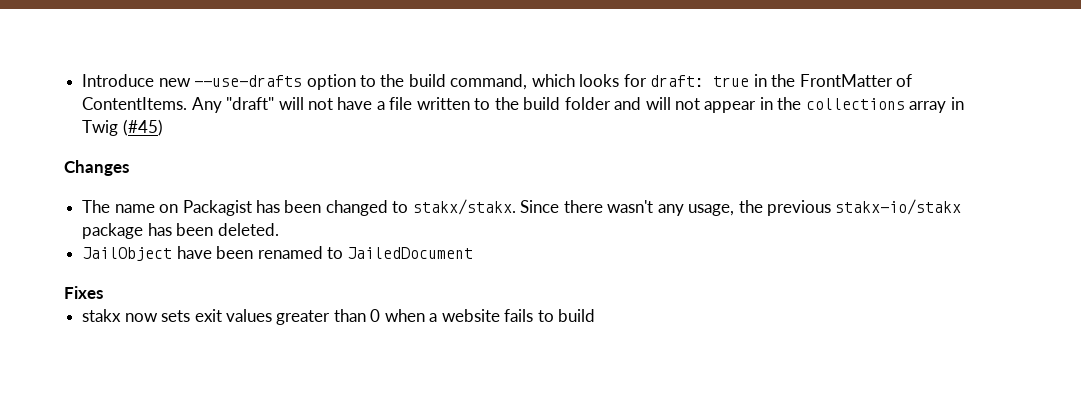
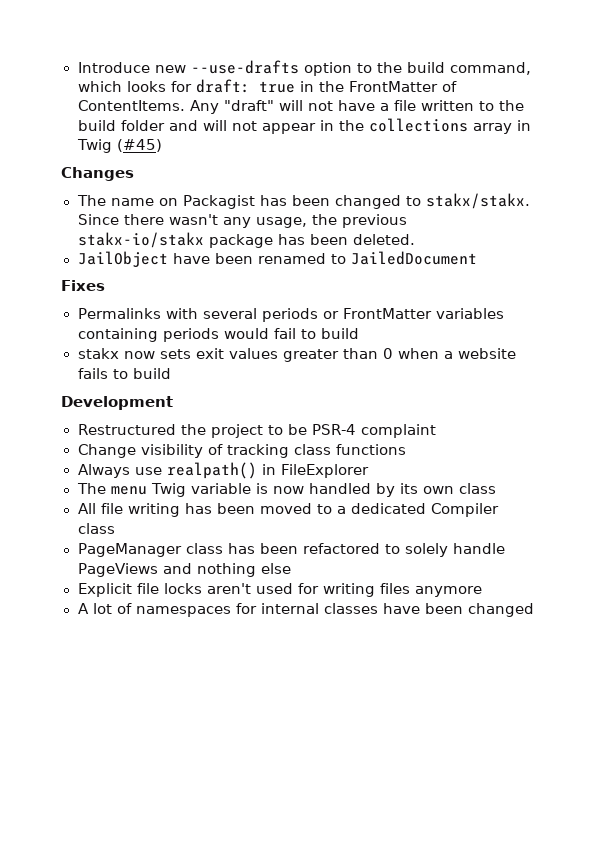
+ Permalinks with several periods or FrontMatter variables containing periods would fail to build
+ Development
+ Restructured the project to be PSR-4 complaint
+ Change visibility of tracking class functions
+ Always use realpath() in FileExplorer
+ The menu Twig variable is now handled by its own class
+ All file writing has been moved to a dedicated Compiler class
+ PageManager class has been refactored to solely handle PageViews and nothing else
+ Explicit file locks aren't used for writing files anymore
+ A lot of namespaces for internal classes have been changed

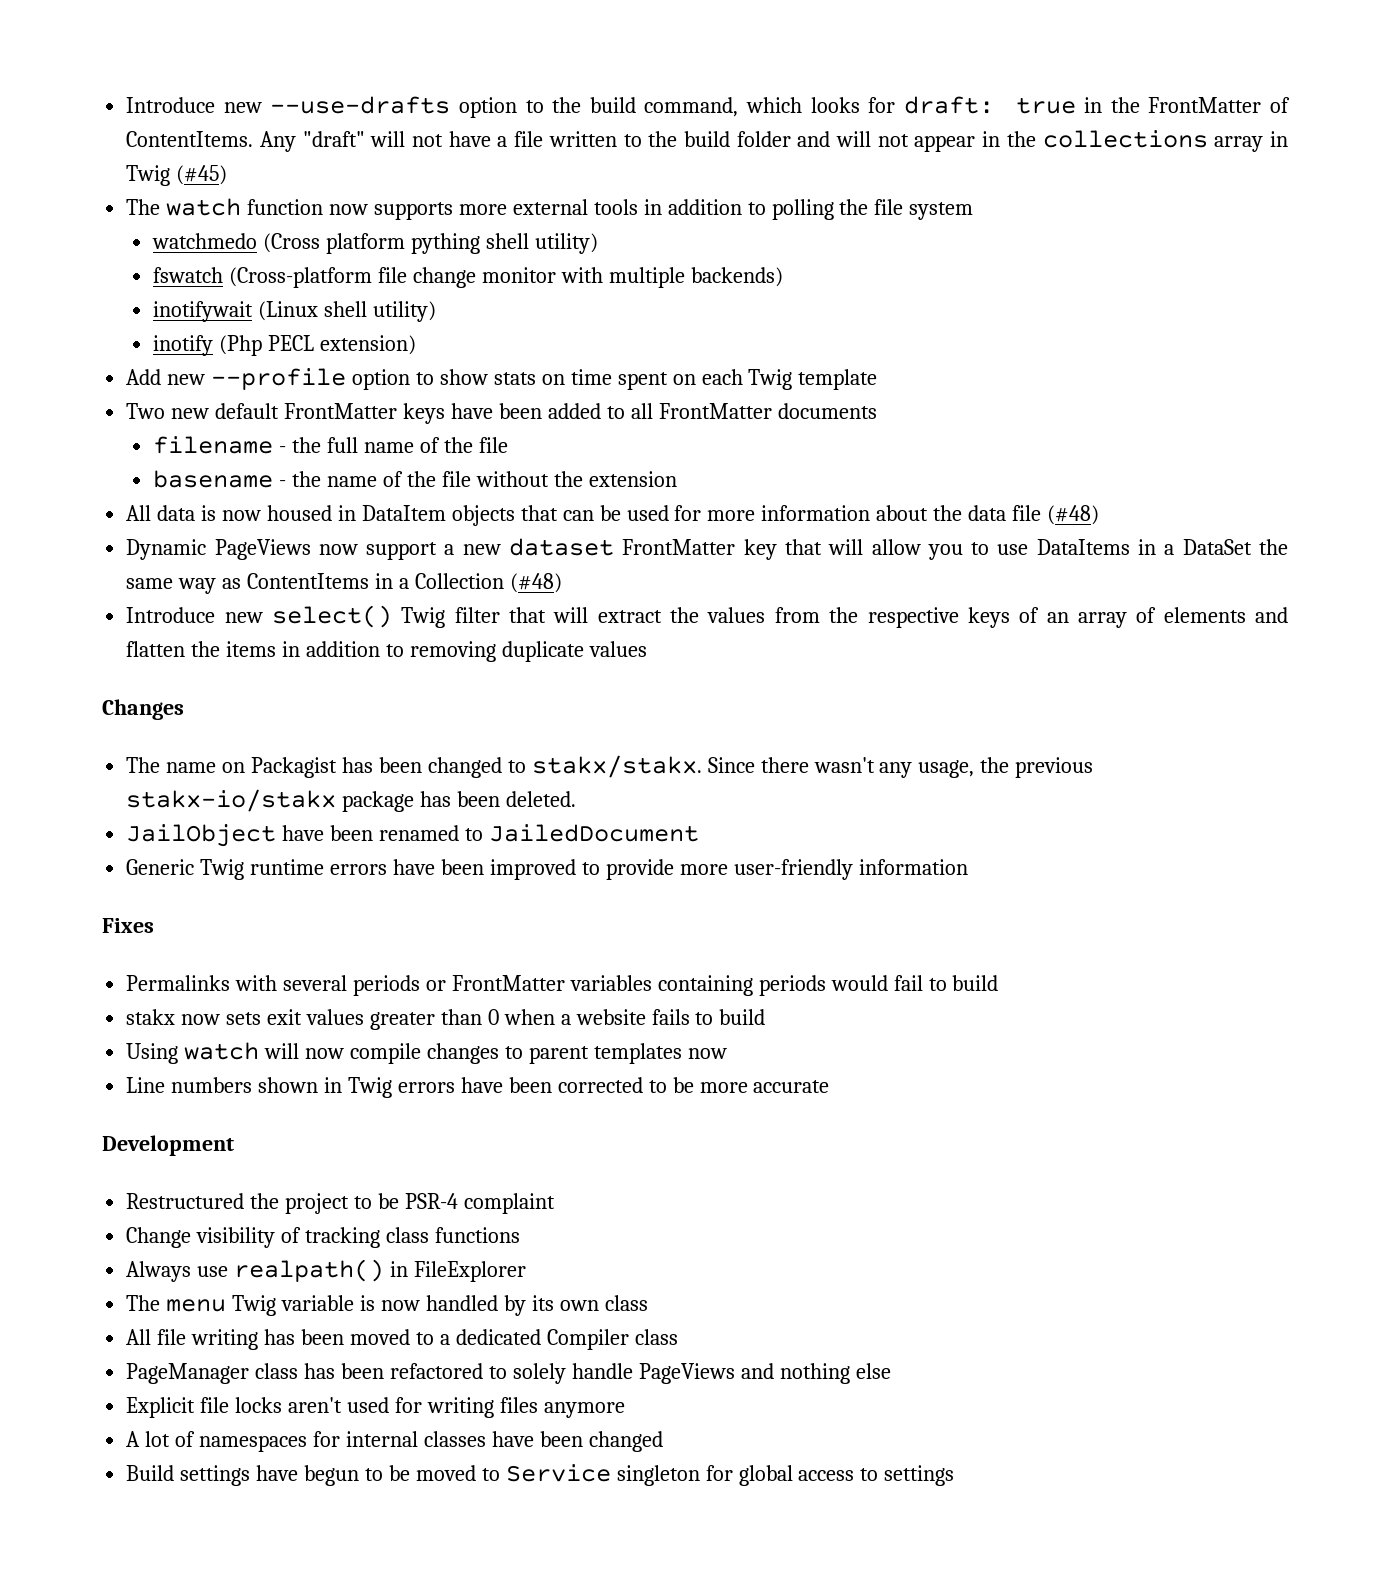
+ The watch function now supports more external tools in addition to polling the file system
+ watchmedo (Cross platform pything shell utility)
+ fswatch (Cross-platform file change monitor with multiple backends)
+ inotifywait (Linux shell utility)
+ inotify (Php PECL extension)
+ Add new --profile option to show stats on time spent on each Twig template
+ Two new default FrontMatter keys have been added to all FrontMatter documents
+ filename - the full name of the file
+ basename - the name of the file without the extension
+ All data is now housed in DataItem objects that can be used for more information about the data file (#48)
+ Dynamic PageViews now support a new dataset FrontMatter key that will allow you to use DataItems in a DataSet the same way as ContentItems in a Collection (#48)
+ Introduce new select() Twig filter that will extract the values from the respective keys of an array of elements and flatten the items in addition to removing duplicate values
+ Generic Twig runtime errors have been improved to provide more user-friendly information
+ Using watch will now compile changes to parent templates now
+ Line numbers shown in Twig errors have been corrected to be more accurate
+ Build settings have begun to be moved to Service singleton for global access to settings

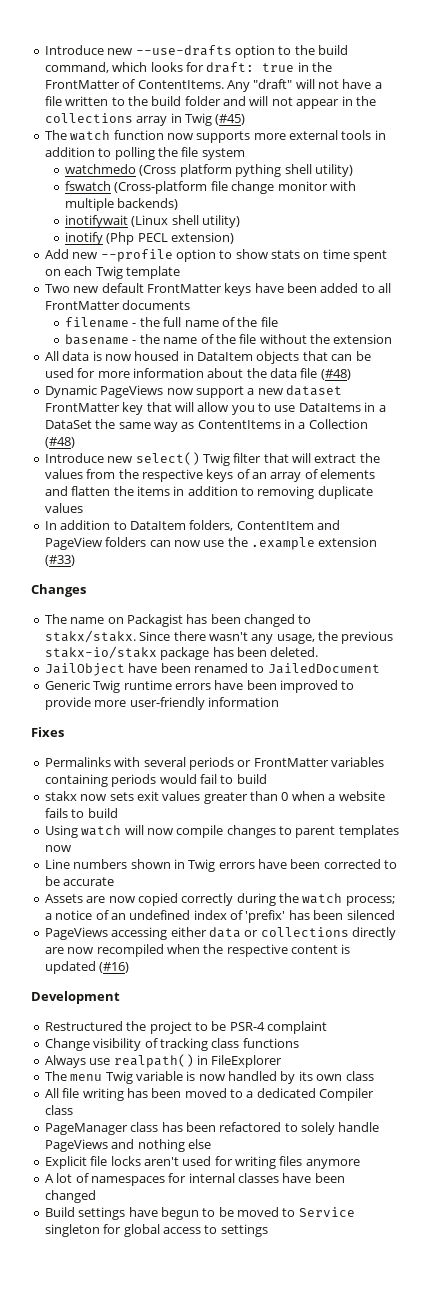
+ In addition to DataItem folders, ContentItem and PageView folders can now use the .example extension (#33)
- Line numbers shown in Twig errors have been corrected to be more accurate
+ Line numbers shown in Twig errors have been corrected to be accurate
+ Assets are now copied correctly during the watch process; a notice of an undefined index of 'prefix' has been silenced
+ PageViews accessing either data or collections directly are now recompiled when the respective content is updated (#16)

